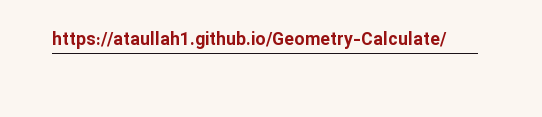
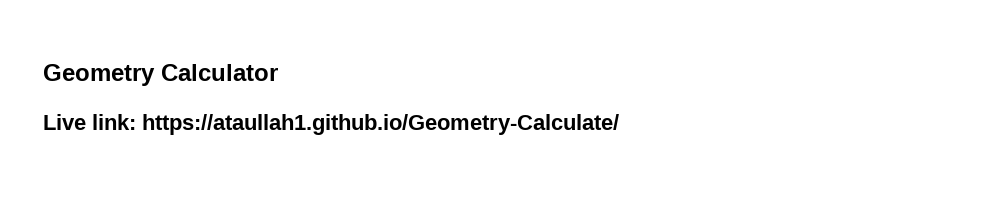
- https://ataullah1.github.io/Geometry-Calculate/
+ Geometry Calculator
+ Live link: https://ataullah1.github.io/Geometry-Calculate/

